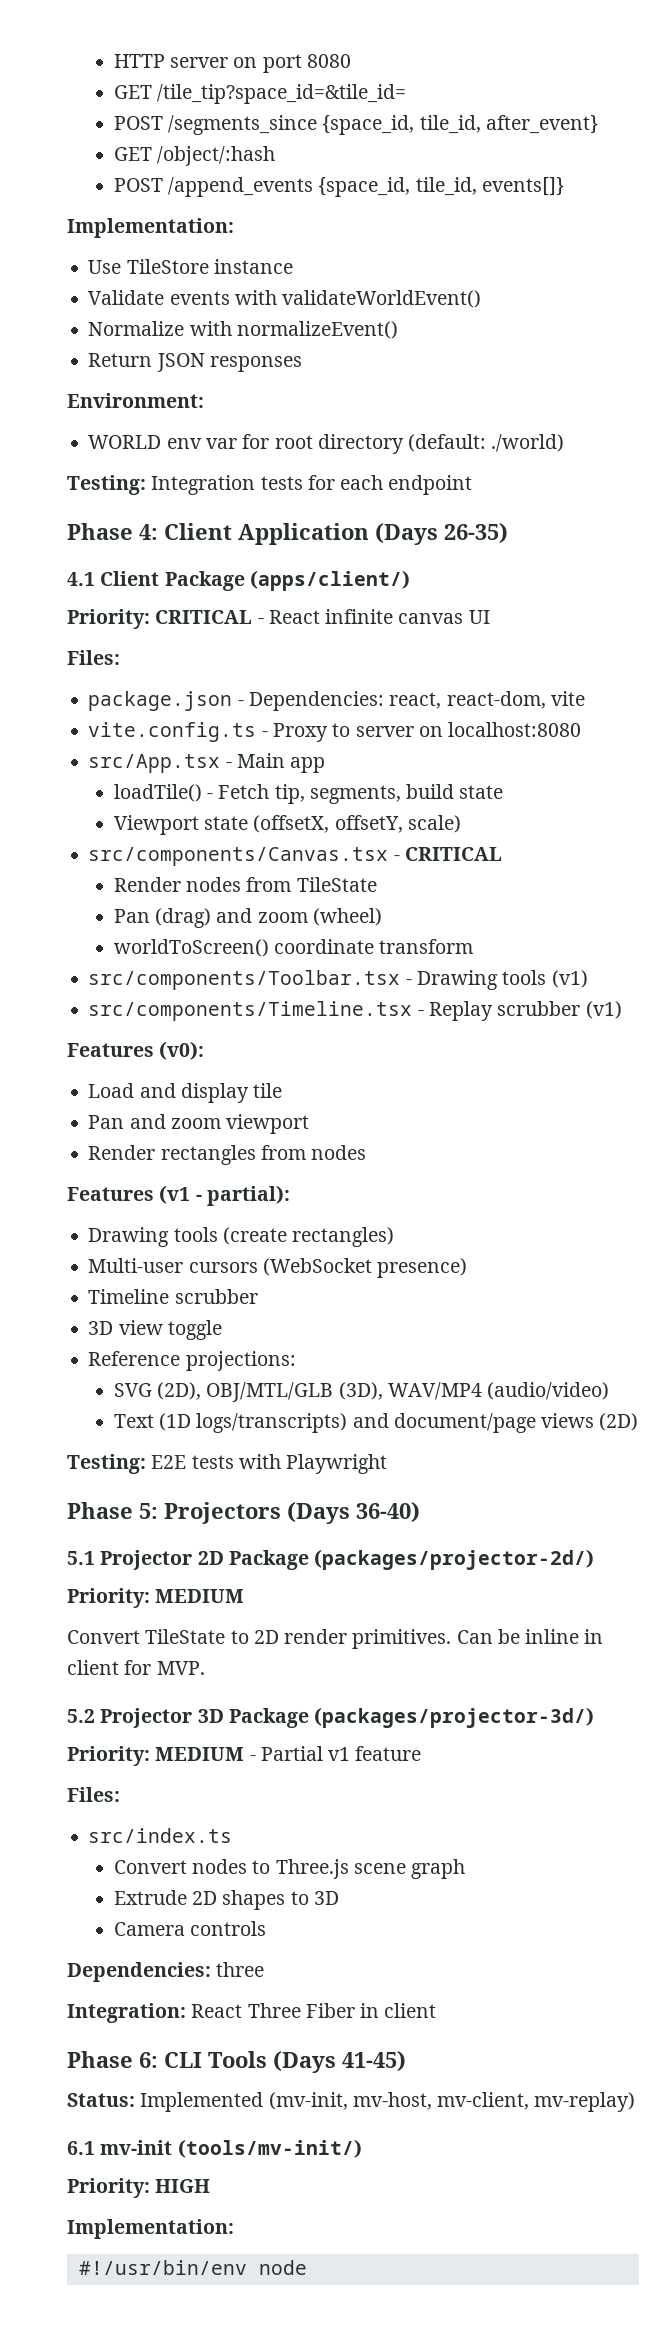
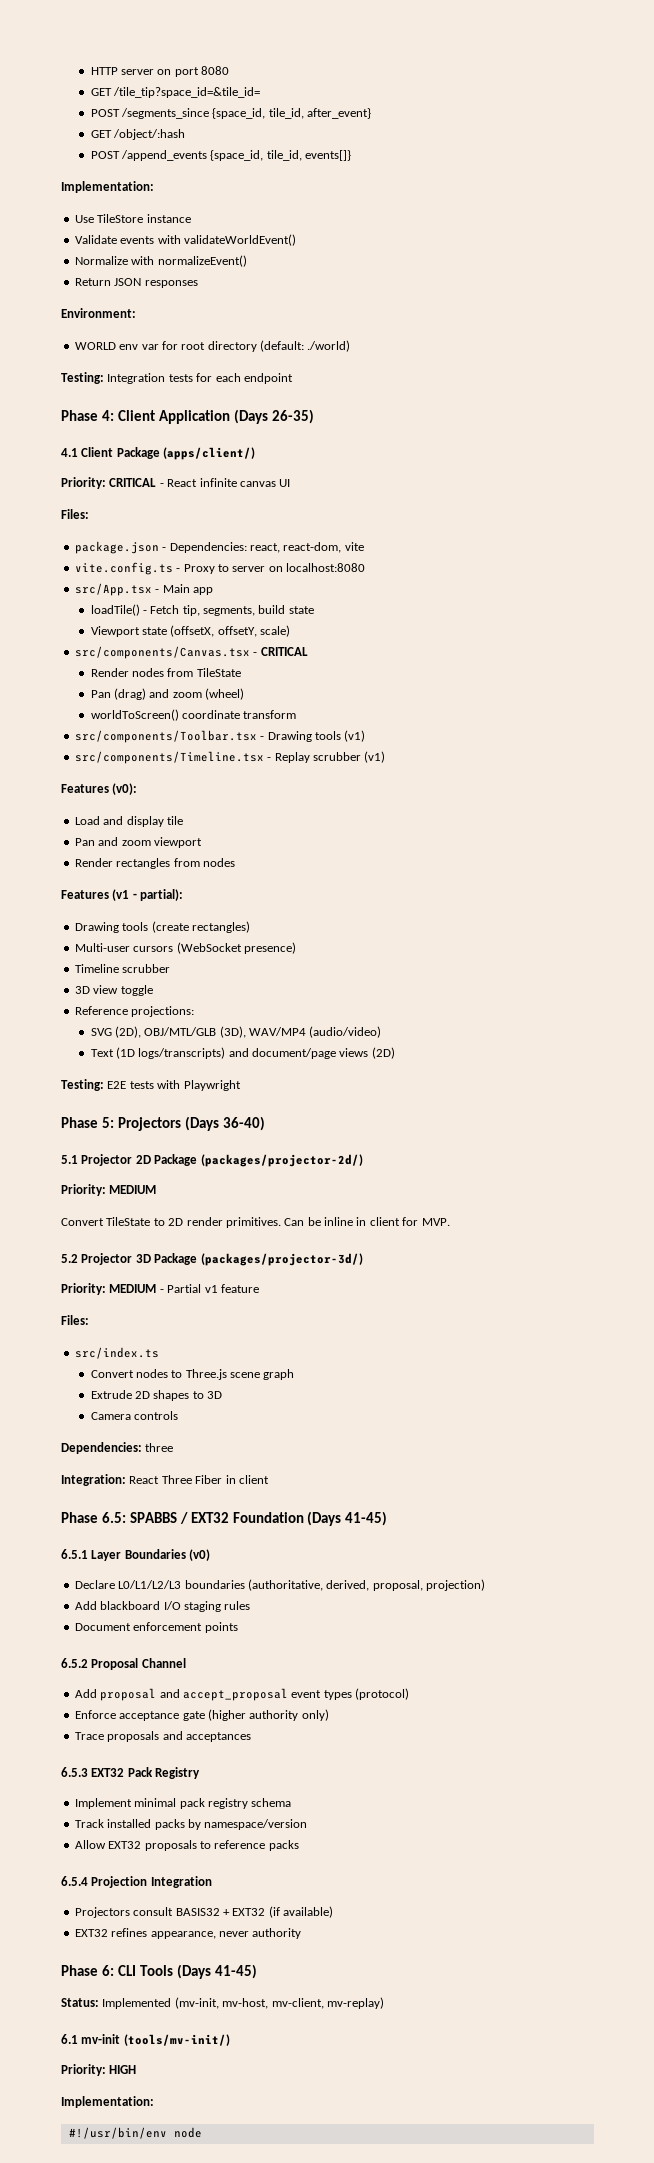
+ Phase 6.5: SPABBS / EXT32 Foundation (Days 41-45)
+ 6.5.1 Layer Boundaries (v0)
+ Declare L0/L1/L2/L3 boundaries (authoritative, derived, proposal, projection)
+ Add blackboard I/O staging rules
+ Document enforcement points
+ 6.5.2 Proposal Channel
+ Add proposal and accept_proposal event types (protocol)
+ Enforce acceptance gate (higher authority only)
+ Trace proposals and acceptances
+ 6.5.3 EXT32 Pack Registry
+ Implement minimal pack registry schema
+ Track installed packs by namespace/version
+ Allow EXT32 proposals to reference packs
+ 6.5.4 Projection Integration
+ Projectors consult BASIS32 + EXT32 (if available)
+ EXT32 refines appearance, never authority

